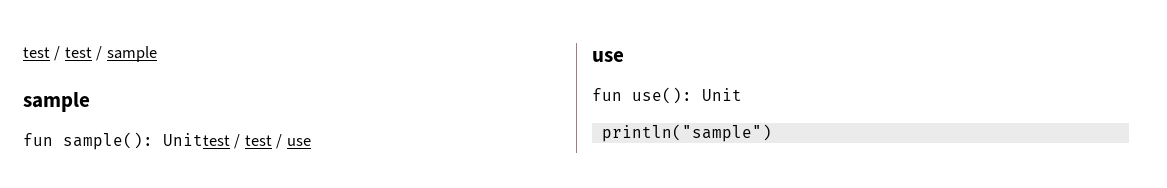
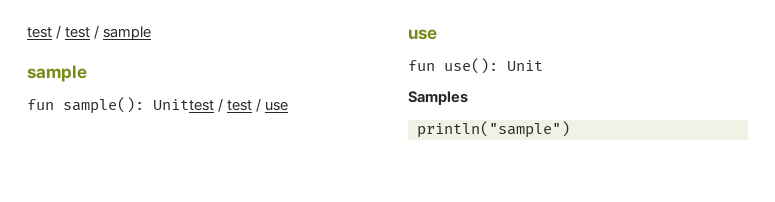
+ Samples

